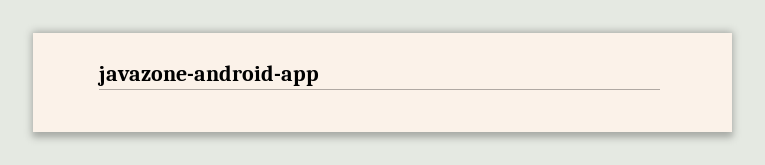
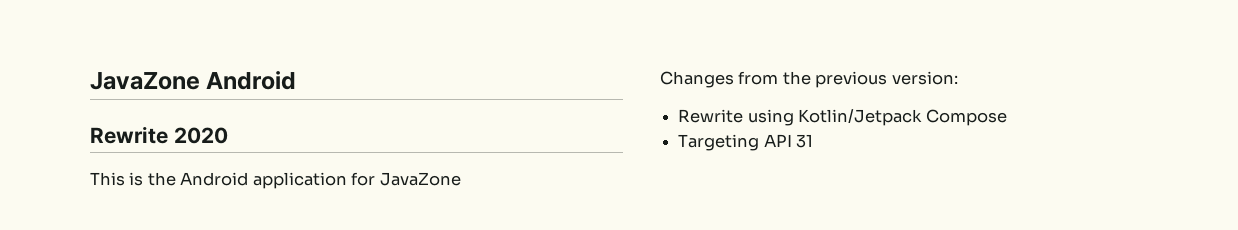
- javazone-android-app
+ JavaZone Android
+ Rewrite 2020
+ This is the Android application for JavaZone
+ Changes from the previous version:
+ Rewrite using Kotlin/Jetpack Compose
+ Targeting API 31

